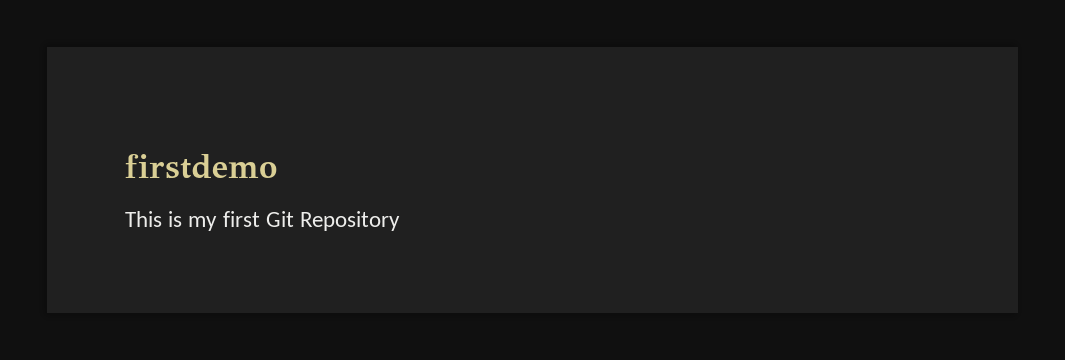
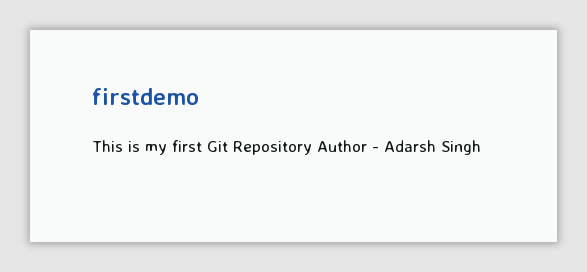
- This is my first Git Repository
+ This is my first Git Repository Author - Adarsh Singh

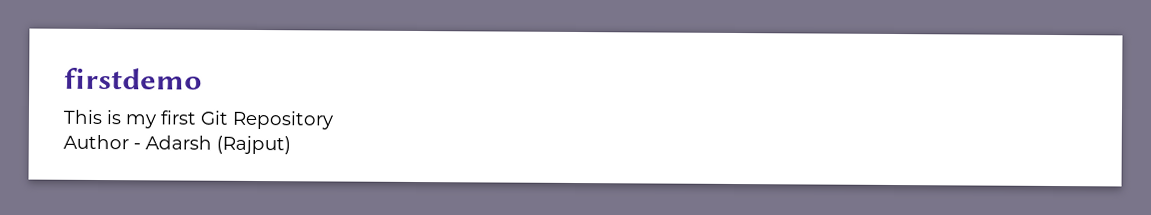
- This is my first Git Repository Author - Adarsh Singh
+ This is my first Git Repository
+ Author - Adarsh (Rajput)

